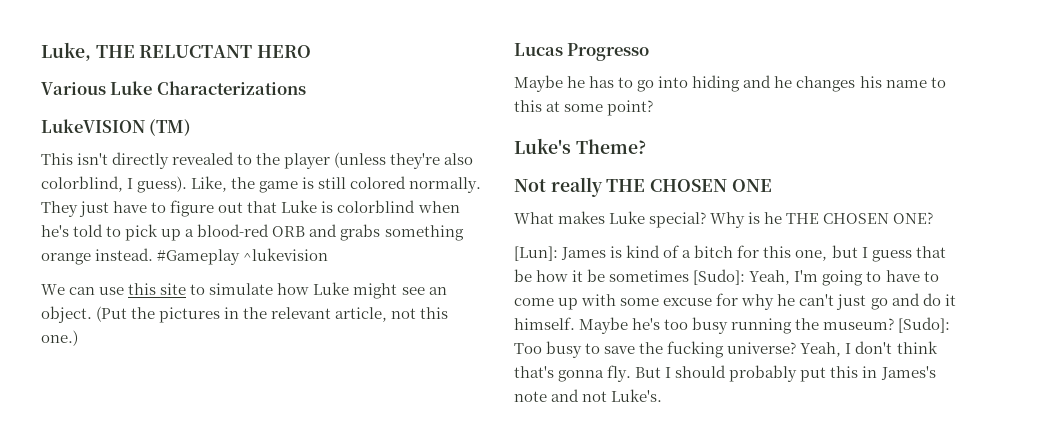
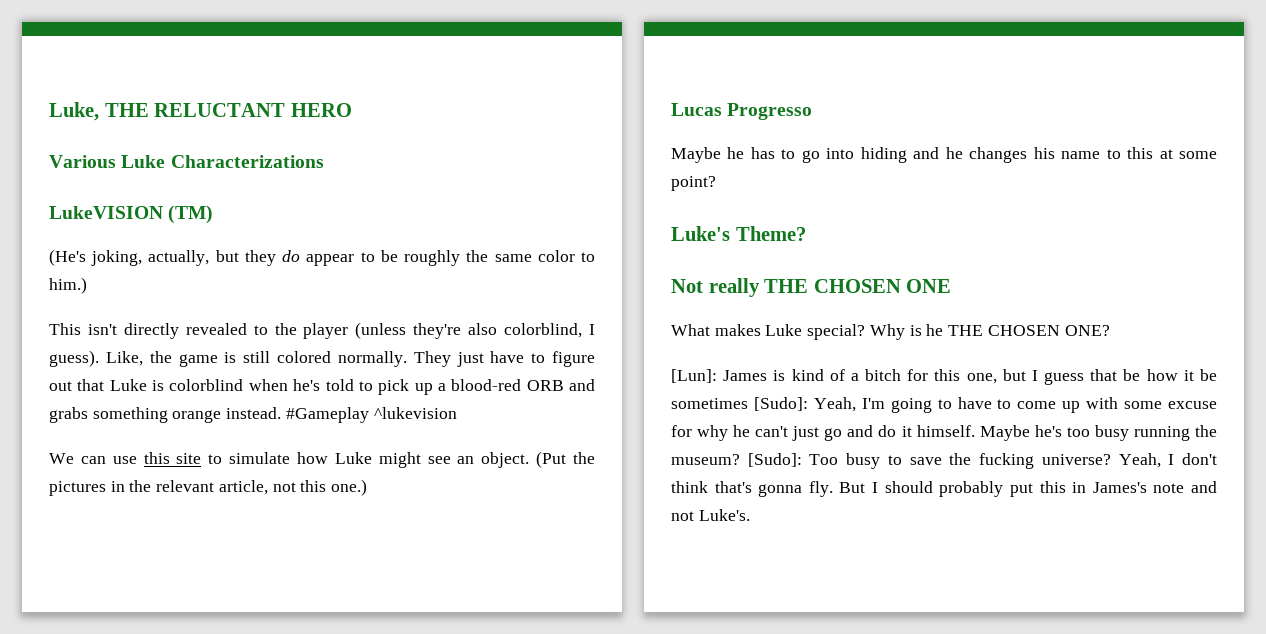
+ (He's joking, actually, but they do appear to be roughly the same color to him.)

